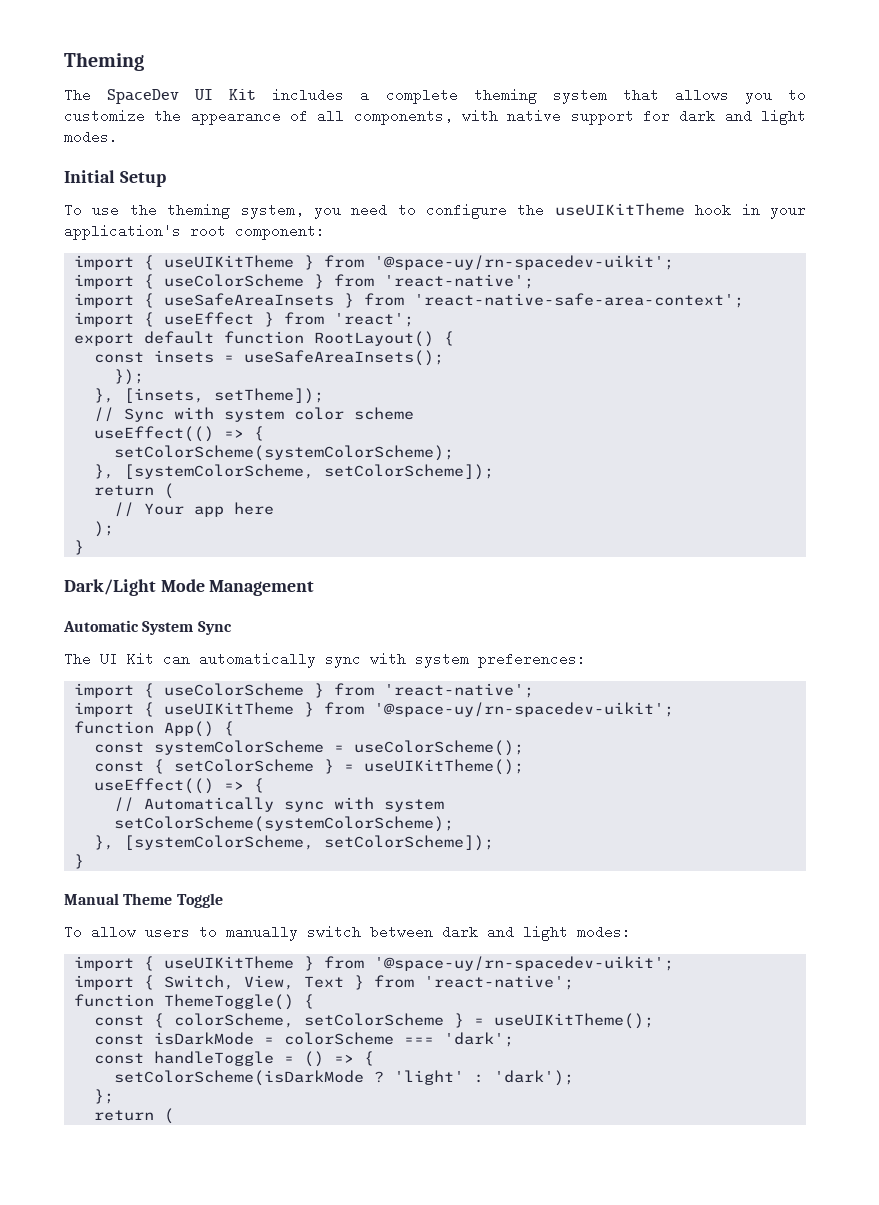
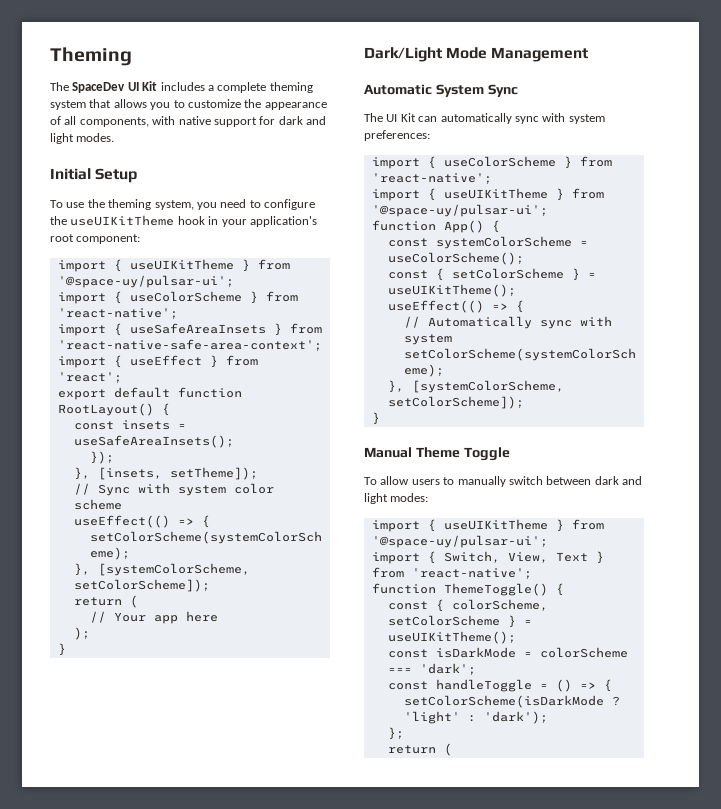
  To use the theming system, you need to configure the useUIKitTheme hook in your application's root component:
- import { useUIKitTheme } from '@space-uy/rn-spacedev-uikit';
+ import { useUIKitTheme } from '@space-uy/pulsar-ui';
  The UI Kit can automatically sync with system preferences:
  import { useColorScheme } from 'react-native';
- import { useUIKitTheme } from '@space-uy/rn-spacedev-uikit';
+ import { useUIKitTheme } from '@space-uy/pulsar-ui';
  To allow users to manually switch between dark and light modes:
- import { useUIKitTheme } from '@space-uy/rn-spacedev-uikit';
+ import { useUIKitTheme } from '@space-uy/pulsar-ui';

